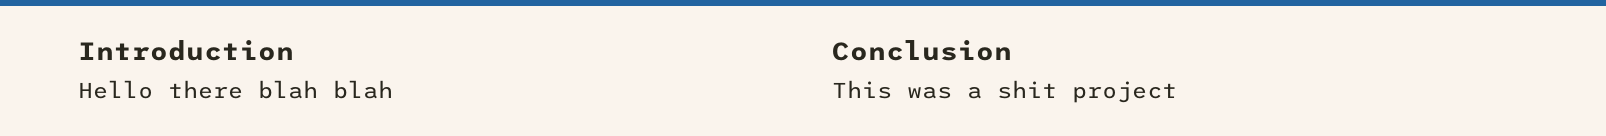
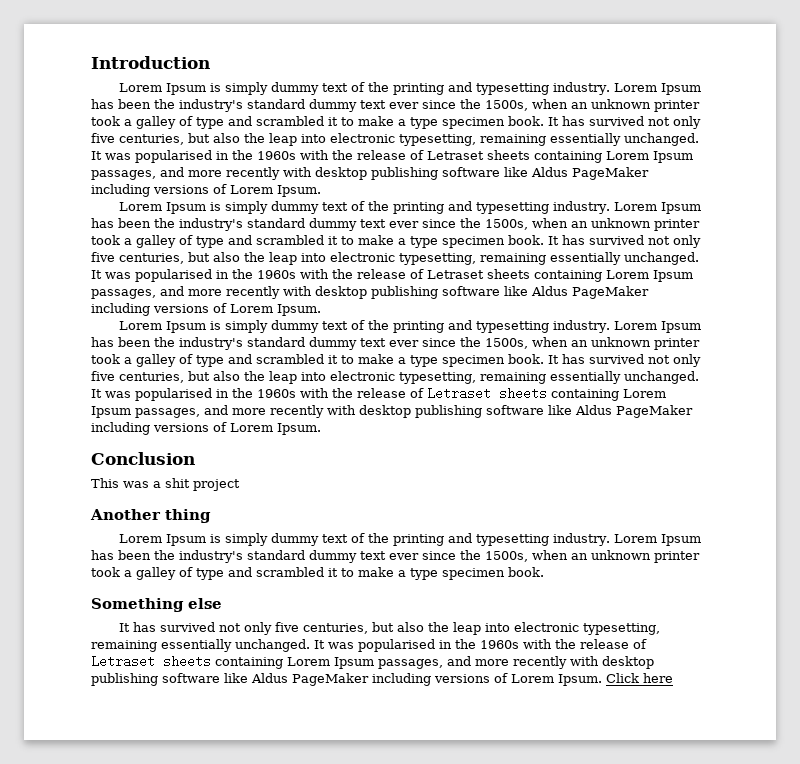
  Introduction
- Hello there blah blah
+ Lorem Ipsum is simply dummy text of the printing and typesetting industry. Lorem Ipsum has been the industry's standard dummy text ever since the 1500s, when an unknown printer took a galley of type and scrambled it to make a type specimen book. It has survived not only five centuries, but also the leap into electronic typesetting, remaining essentially unchanged. It was popularised in the 1960s with the release of Letraset sheets containing Lorem Ipsum passages, and more recently with desktop publishing software like Aldus PageMaker including versions of Lorem Ipsum.
+ Lorem Ipsum is simply dummy text of the printing and typesetting industry. Lorem Ipsum has been the industry's standard dummy text ever since the 1500s, when an unknown printer took a galley of type and scrambled it to make a type specimen book. It has survived not only five centuries, but also the leap into electronic typesetting, remaining essentially unchanged. It was popularised in the 1960s with the release of Letraset sheets containing Lorem Ipsum passages, and more recently with desktop publishing software like Aldus PageMaker including versions of Lorem Ipsum.
+ Lorem Ipsum is simply dummy text of the printing and typesetting industry. Lorem Ipsum has been the industry's standard dummy text ever since the 1500s, when an unknown printer took a galley of type and scrambled it to make a type specimen book. It has survived not only five centuries, but also the leap into electronic typesetting, remaining essentially unchanged. It was popularised in the 1960s with the release of Letraset sheets containing Lorem Ipsum passages, and more recently with desktop publishing software like Aldus PageMaker including versions of Lorem Ipsum.
+ Another thing
+ Lorem Ipsum is simply dummy text of the printing and typesetting industry. Lorem Ipsum has been the industry's standard dummy text ever since the 1500s, when an unknown printer took a galley of type and scrambled it to make a type specimen book.
+ Something else
+ It has survived not only five centuries, but also the leap into electronic typesetting, remaining essentially unchanged. It was popularised in the 1960s with the release of Letraset sheets containing Lorem Ipsum passages, and more recently with desktop publishing software like Aldus PageMaker including versions of Lorem Ipsum. Click here

